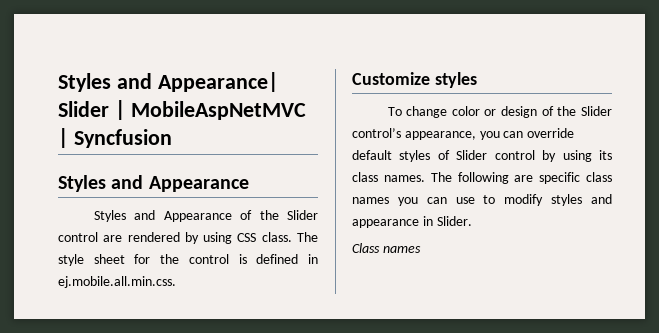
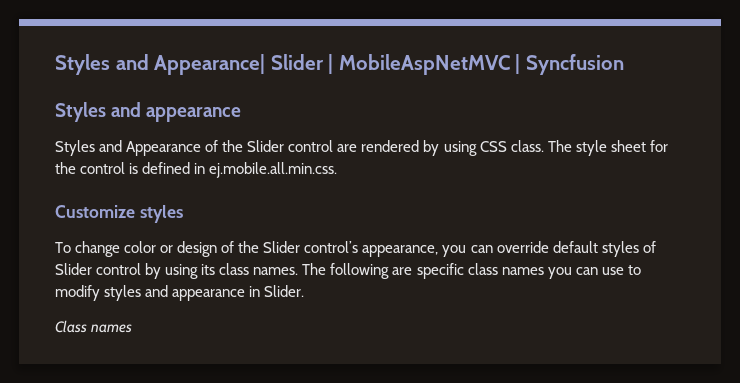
  Styles and Appearance| Slider | MobileAspNetMVC | Syncfusion
- Styles and Appearance
+ Styles and appearance

